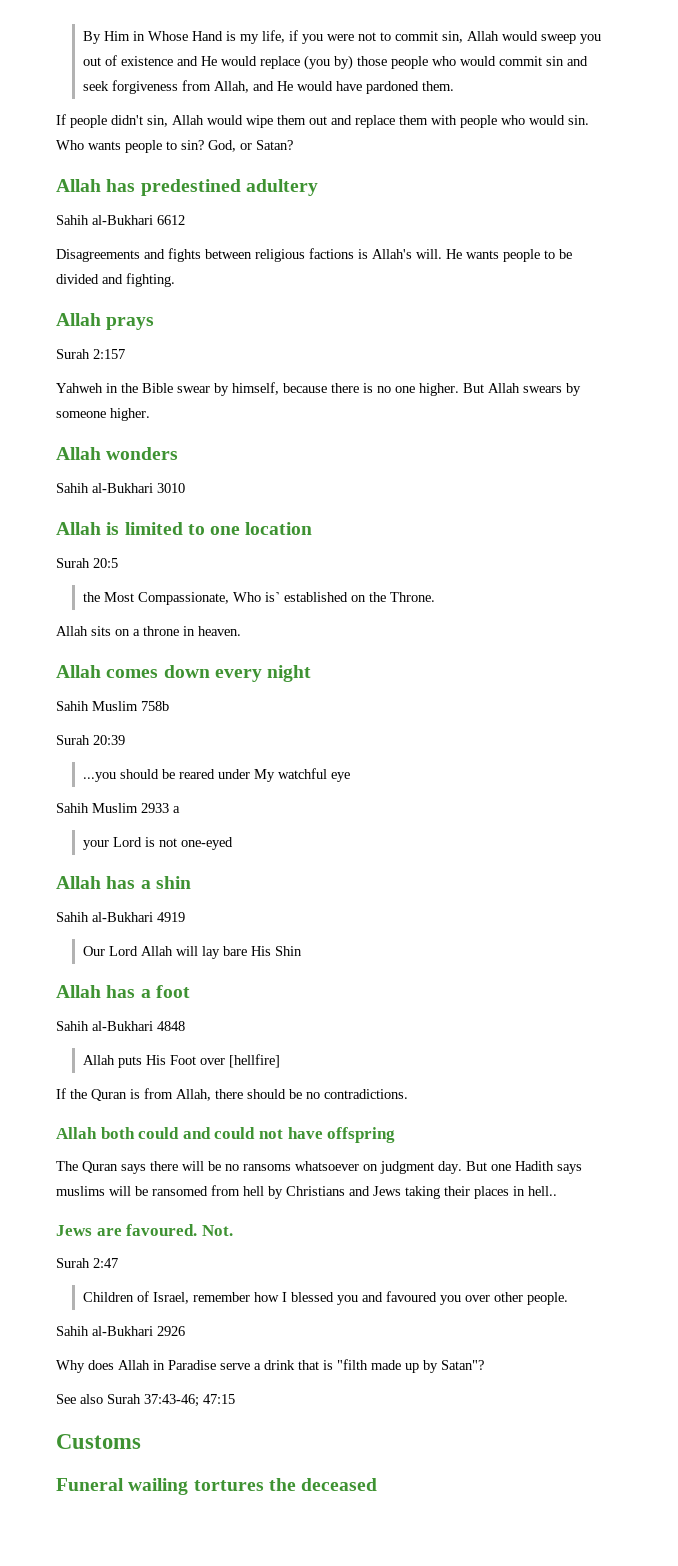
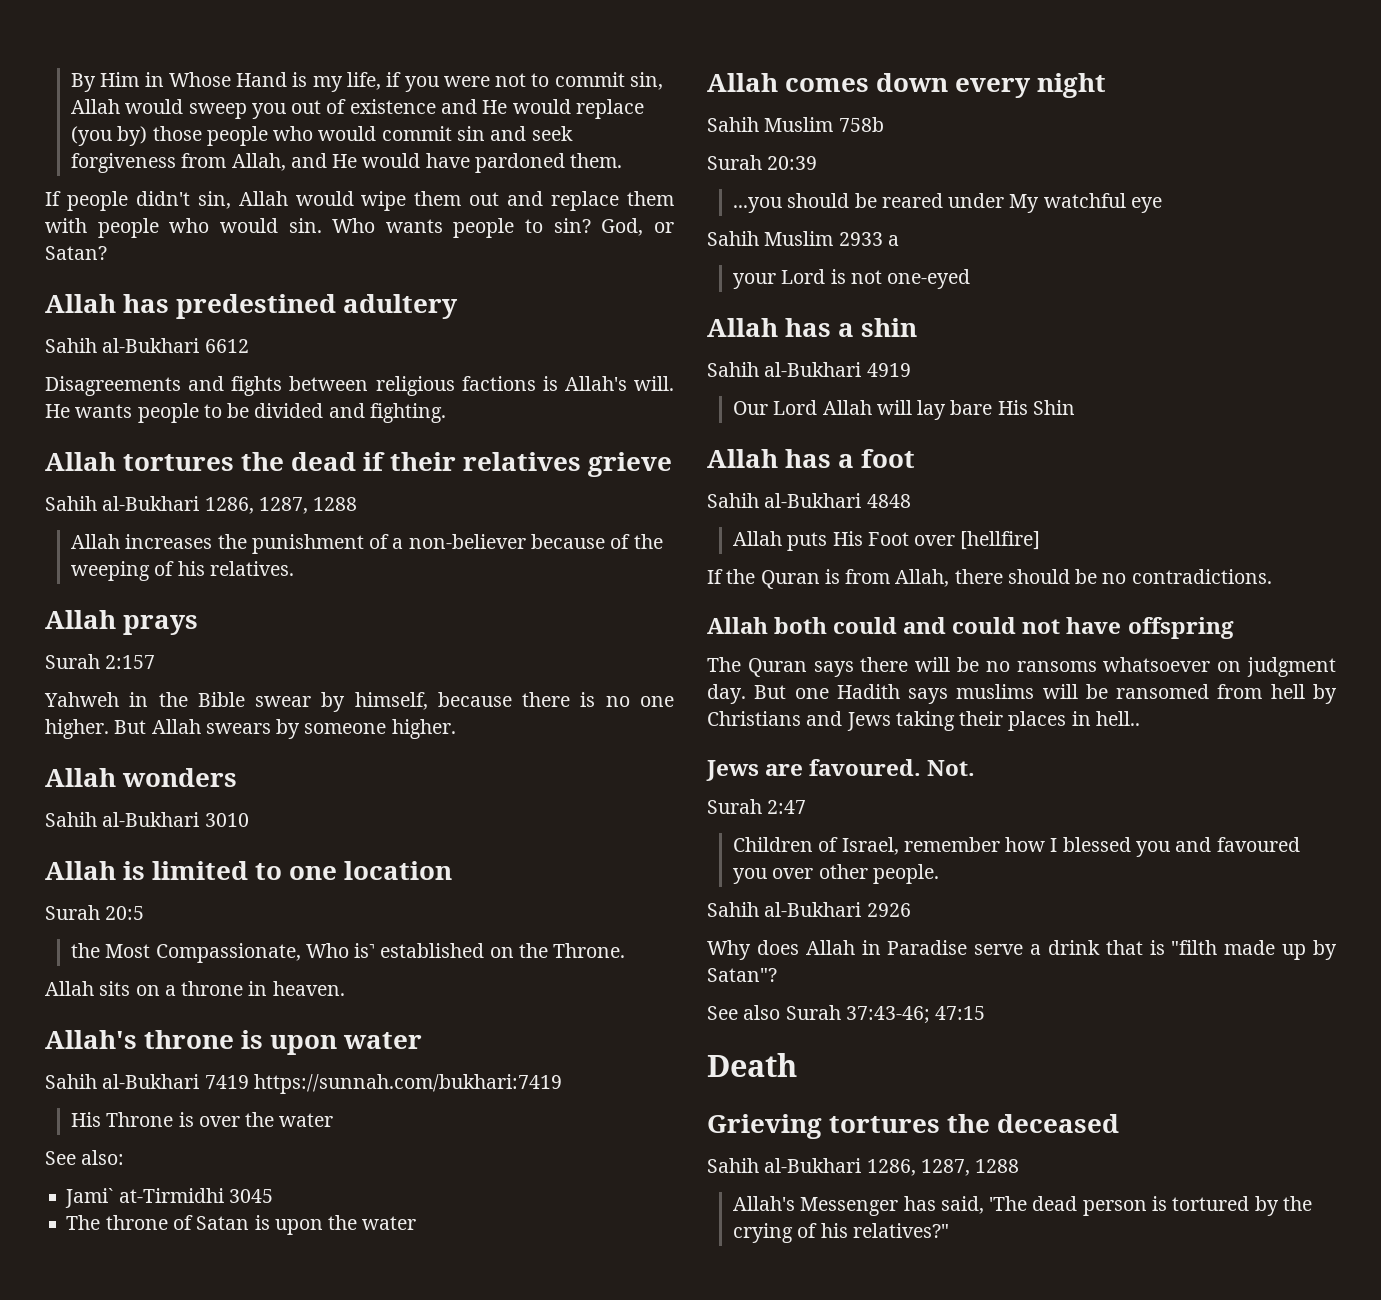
+ Allah tortures the dead if their relatives grieve
+ Sahih al-Bukhari 1286, 1287, 1288
+ Allah increases the punishment of a non-believer because of the weeping of his relatives.
+ Allah's throne is upon water
+ Sahih al-Bukhari 7419 https://sunnah.com/bukhari:7419
+ His Throne is over the water
+ See also:
+ Jami` at-Tirmidhi 3045
+ The throne of Satan is upon the water
- Customs
- Funeral wailing tortures the deceased
+ Death
+ Grieving tortures the deceased
+ Sahih al-Bukhari 1286, 1287, 1288
+ Allah's Messenger has said, 'The dead person is tortured by the crying of his relatives?"

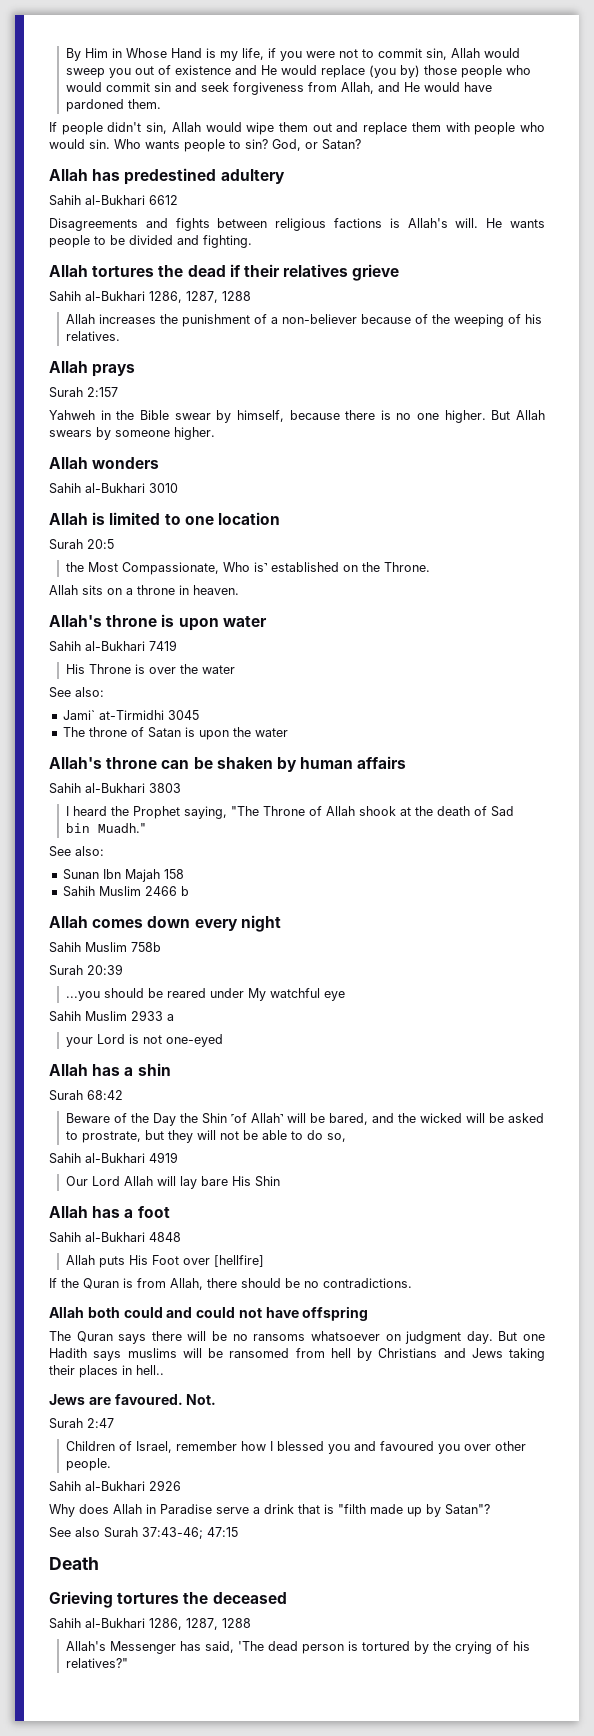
- Sahih al-Bukhari 7419 https://sunnah.com/bukhari:7419
+ Sahih al-Bukhari 7419
+ Allah's throne can be shaken by human affairs
+ Sahih al-Bukhari 3803
+ I heard the Prophet saying, "The Throne of Allah shook at the death of Sad bin Muadh."
+ See also:
+ Sunan Ibn Majah 158
+ Sahih Muslim 2466 b
+ Surah 68:42
+ Beware of the Day the Shin ˹of Allah˺ will be bared, and the wicked will be asked to prostrate, but they will not be able to do so,

